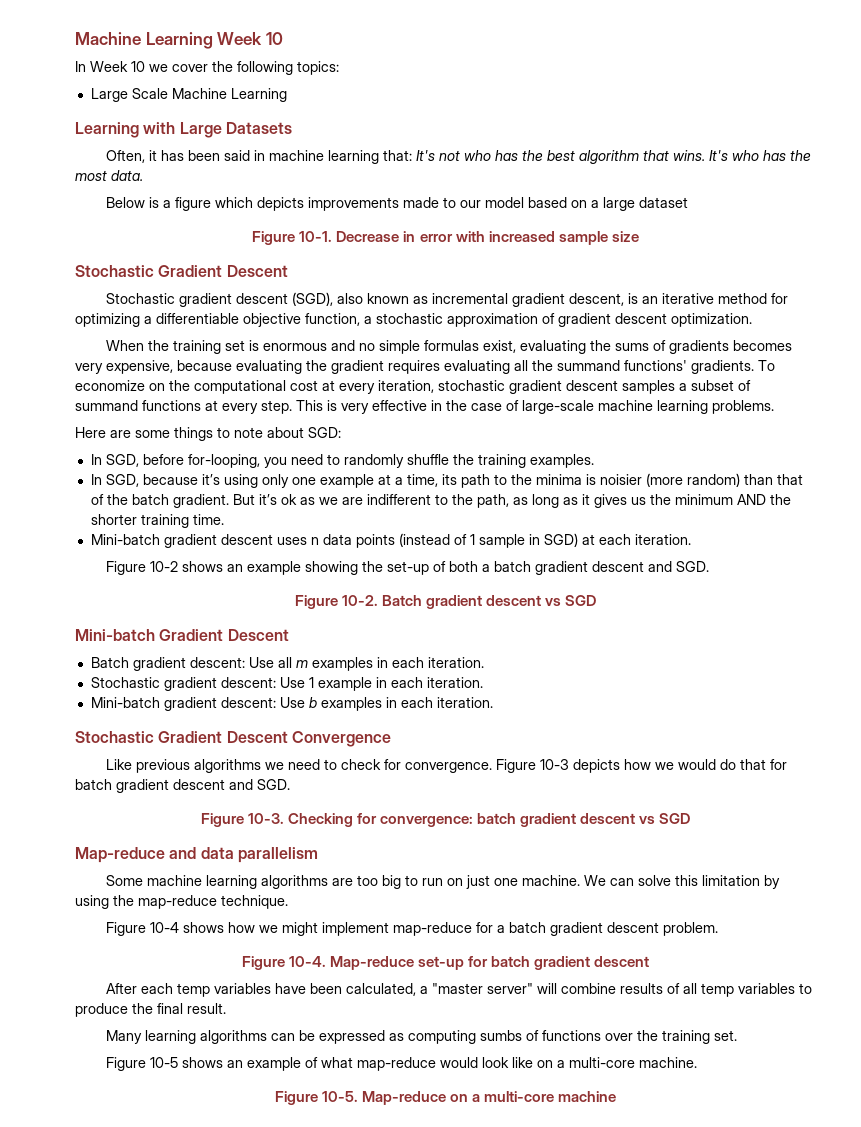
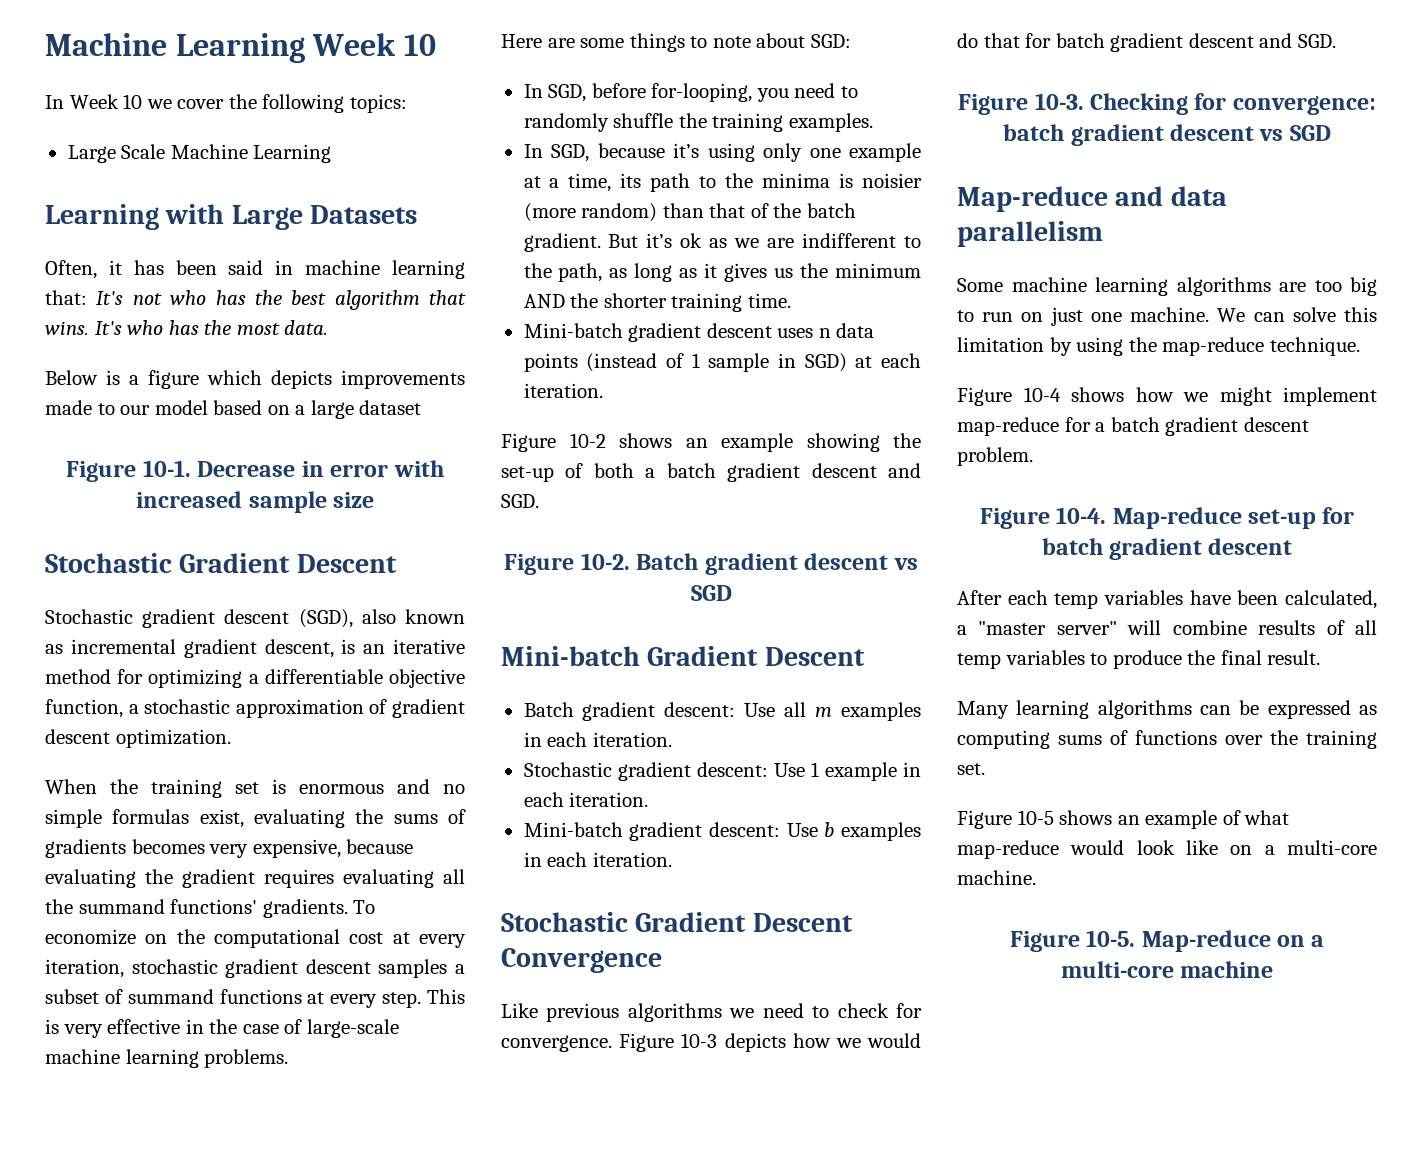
- Many learning algorithms can be expressed as computing sumbs of functions over the training set.
+ Many learning algorithms can be expressed as computing sums of functions over the training set.

